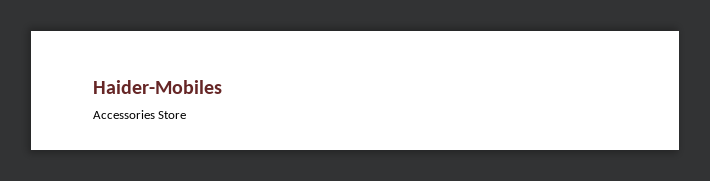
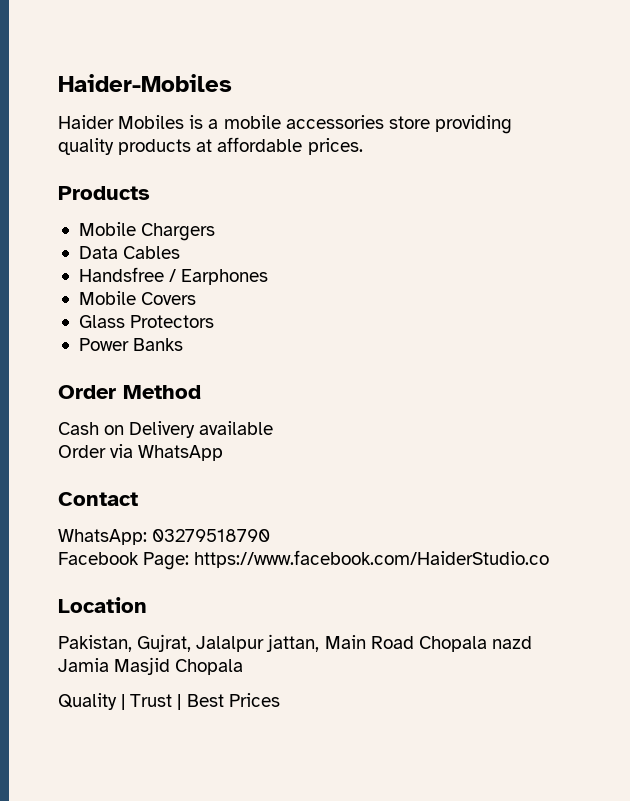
- Accessories Store
+ Haider Mobiles is a mobile accessories store providing quality products at affordable prices.
+ Products
+ Mobile Chargers
+ Data Cables
+ Handsfree / Earphones
+ Mobile Covers
+ Glass Protectors
+ Power Banks
+ Order Method
+ Cash on Delivery available
+ Order via WhatsApp
+ Contact
+ WhatsApp: 03279518790
+ Facebook Page: https://www.facebook.com/HaiderStudio.co
+ Location
+ Pakistan, Gujrat, Jalalpur jattan, Main Road Chopala nazd Jamia Masjid Chopala
+ Quality | Trust | Best Prices

